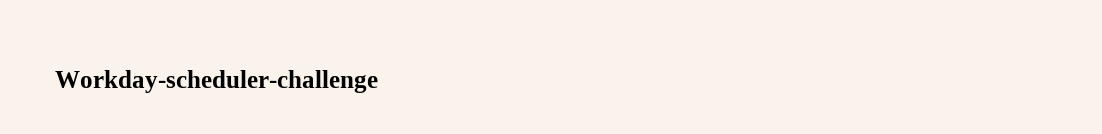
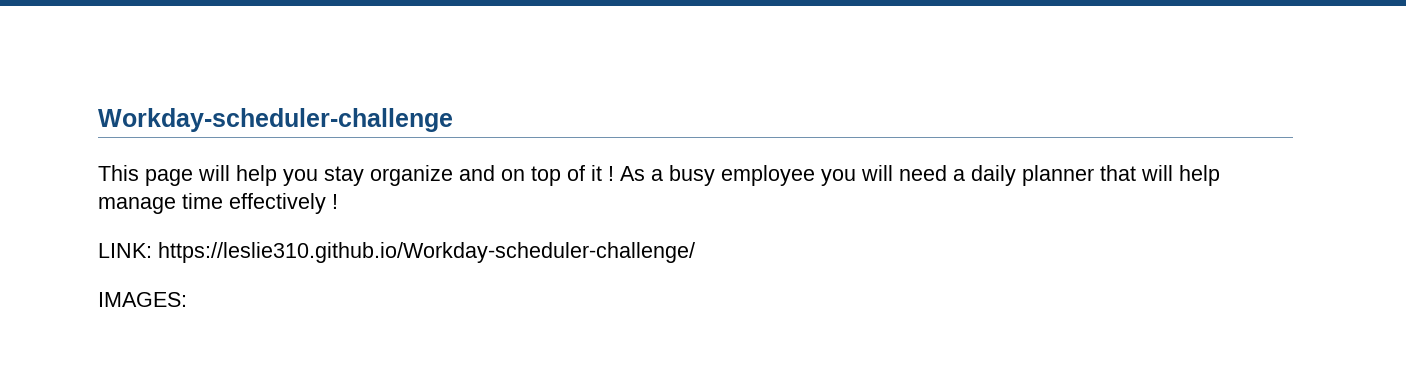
+ This page will help you stay organize and on top of it ! As a busy employee you will need a daily planner that will help manage time effectively !
+ LINK: https://leslie310.github.io/Workday-scheduler-challenge/
+ IMAGES:

